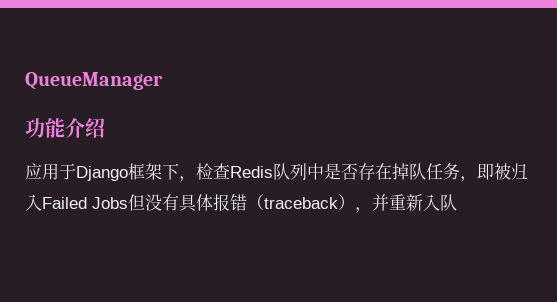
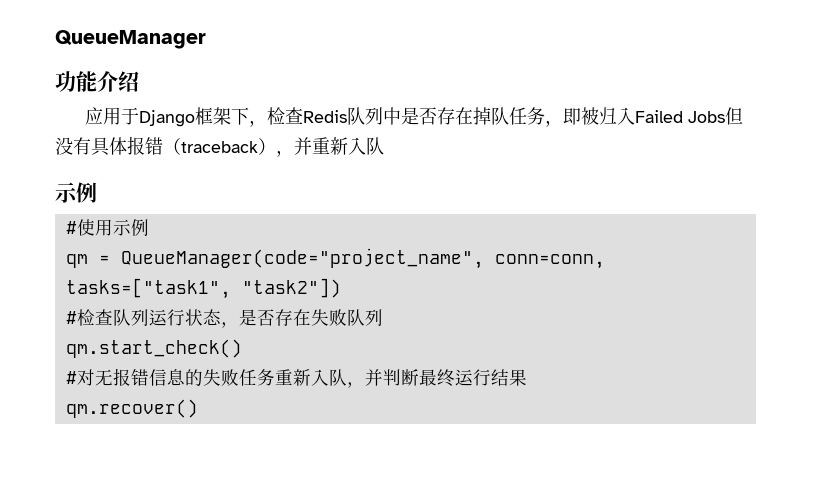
  应用于Django框架下，检查Redis队列中是否存在掉队任务，即被归入Failed Jobs但没有具体报错（traceback），并重新入队
+ 示例
+ #使用示例
+ qm = QueueManager(code="project_name", conn=conn, tasks=["task1", "task2"])
+ #检查队列运行状态，是否存在失败队列
+ qm.start_check()
+ #对无报错信息的失败任务重新入队，并判断最终运行结果
+ qm.recover()

